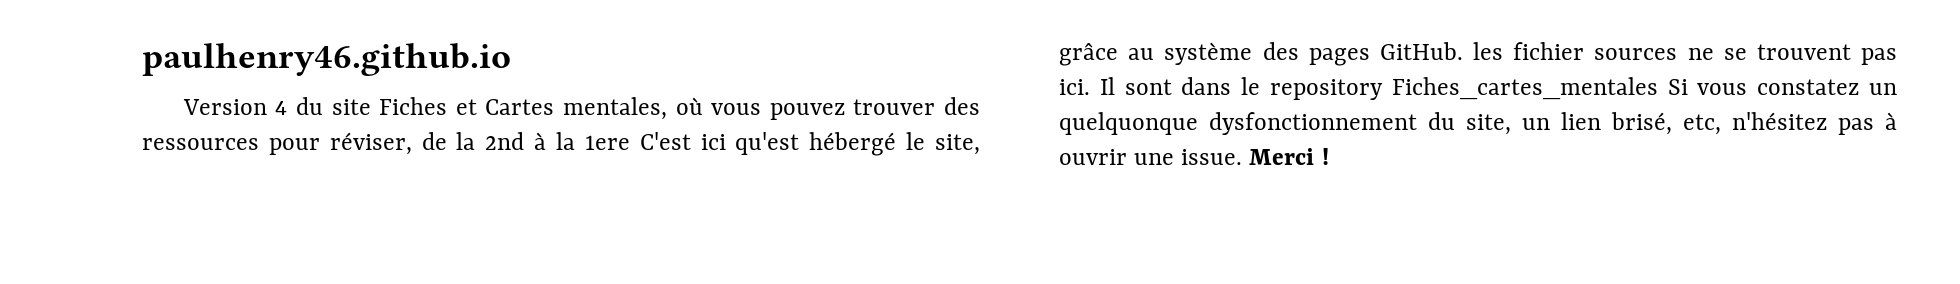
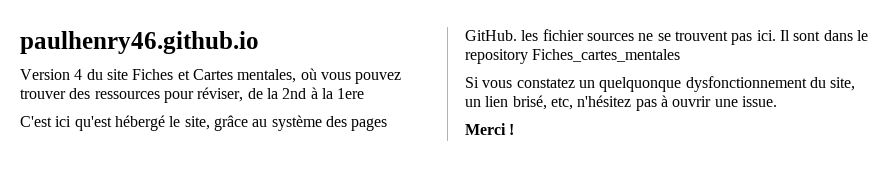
- Version 4 du site Fiches et Cartes mentales, où vous pouvez trouver des ressources pour réviser, de la 2nd à la 1ere C'est ici qu'est hébergé le site, grâce au système des pages GitHub. les fichier sources ne se trouvent pas ici.
+ Version 4 du site Fiches et Cartes mentales, où vous pouvez trouver des ressources pour réviser, de la 2nd à la 1ere
+ C'est ici qu'est hébergé le site, grâce au système des pages GitHub. les fichier sources ne se trouvent pas ici.
- Il sont dans le repository Fiches_cartes_mentales Si vous constatez un quelquonque dysfonctionnement du site, un lien brisé, etc, n'hésitez pas à ouvrir une issue. Merci !
+ Il sont dans le repository Fiches_cartes_mentales
+ Si vous constatez un quelquonque dysfonctionnement du site, un lien brisé, etc, n'hésitez pas à ouvrir une issue.
+ Merci !

